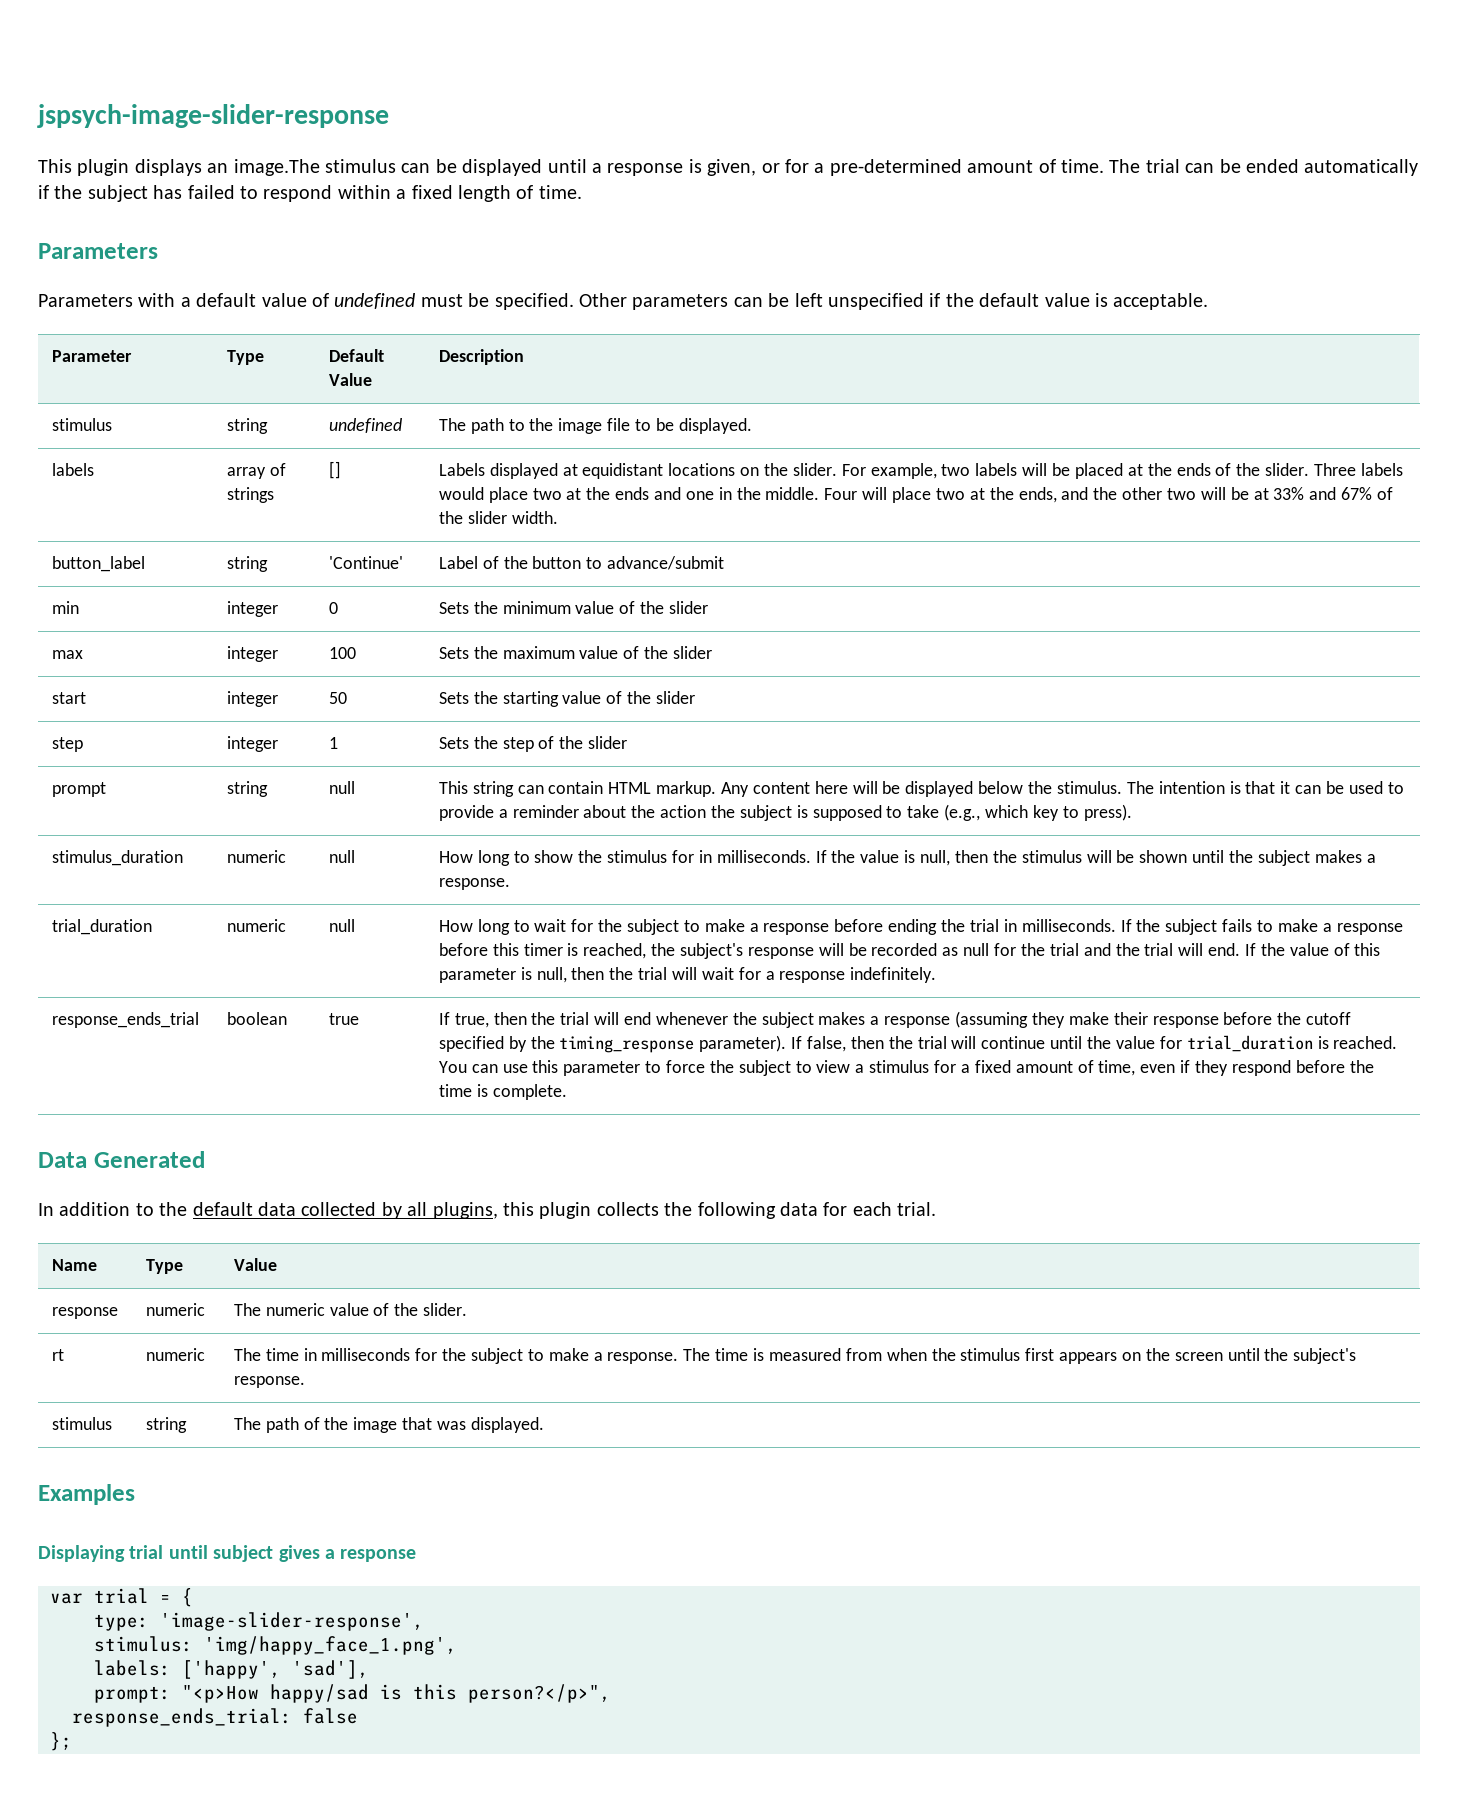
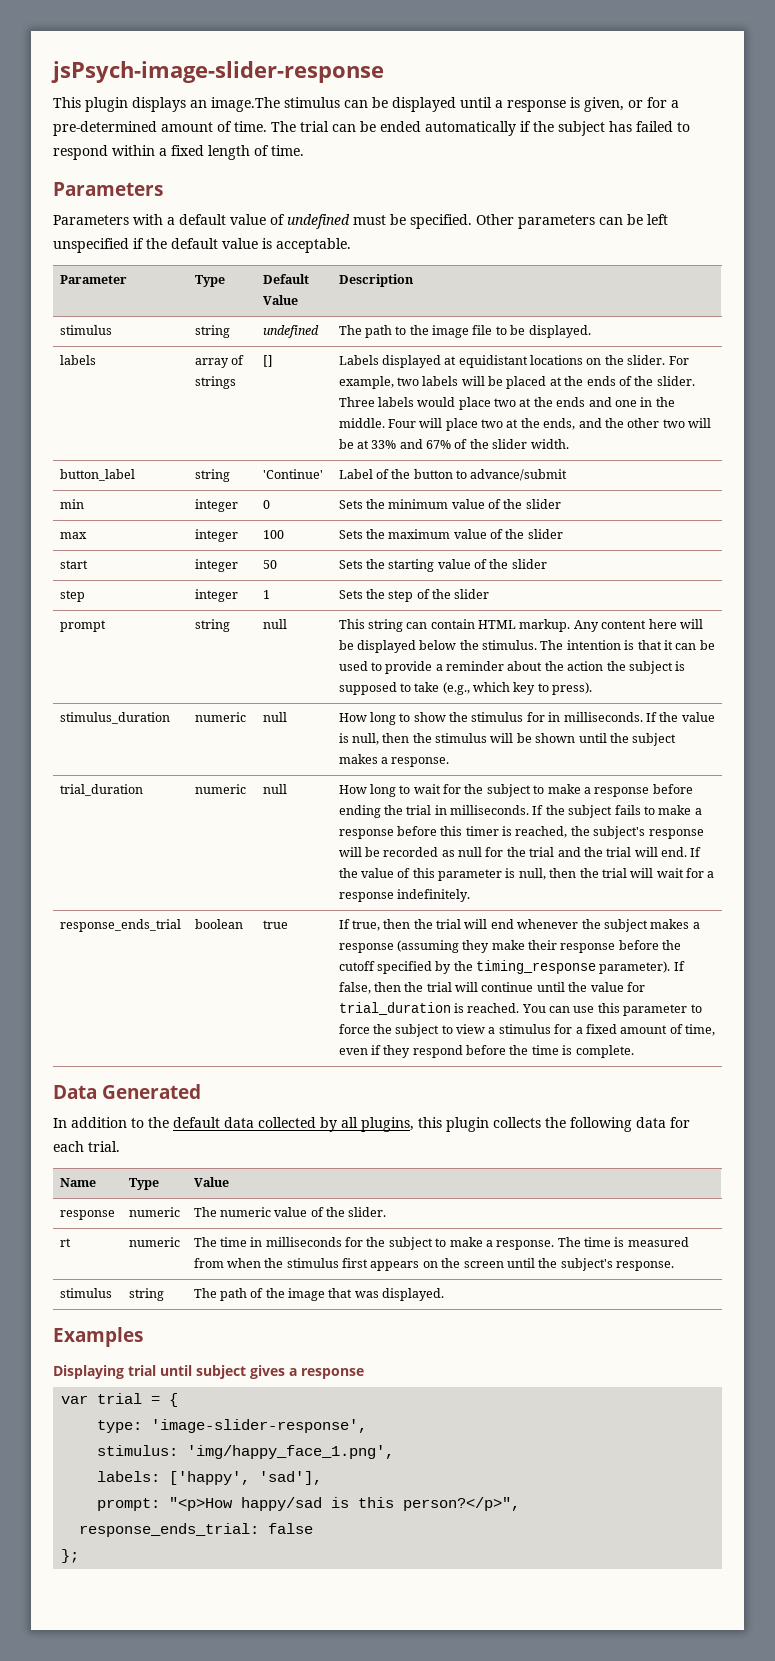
- jspsych-image-slider-response
+ jsPsych-image-slider-response

